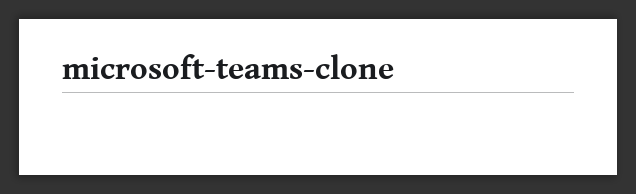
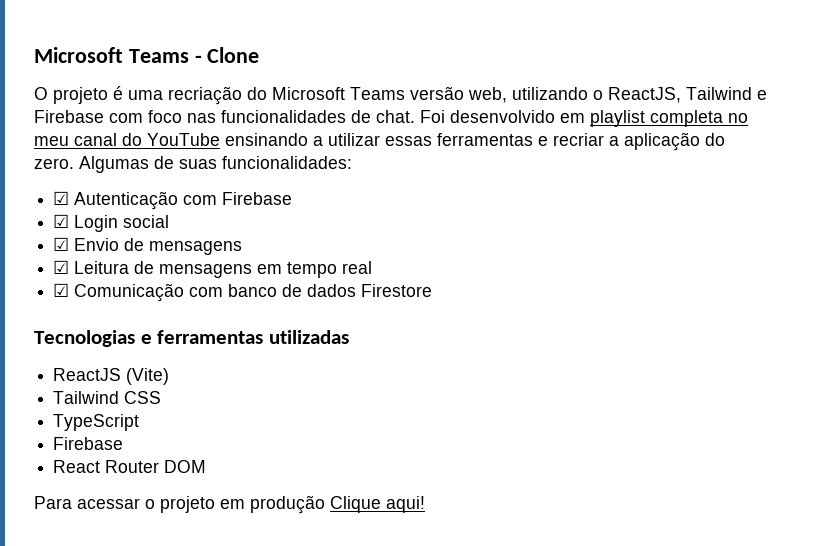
- microsoft-teams-clone
+ Microsoft Teams - Clone
+ O projeto é uma recriação do Microsoft Teams versão web, utilizando o ReactJS, Tailwind e Firebase com foco nas funcionalidades de chat. Foi desenvolvido em playlist completa no meu canal do YouTube ensinando a utilizar essas ferramentas e recriar a aplicação do zero. Algumas de suas funcionalidades:
+ ☑ Autenticação com Firebase
+ ☑ Login social
+ ☑ Envio de mensagens
+ ☑ Leitura de mensagens em tempo real
+ ☑ Comunicação com banco de dados Firestore
+ Tecnologias e ferramentas utilizadas
+ ReactJS (Vite)
+ Tailwind CSS
+ TypeScript
+ Firebase
+ React Router DOM
+ Para acessar o projeto em produção Clique aqui!

